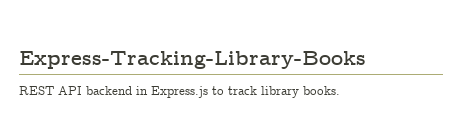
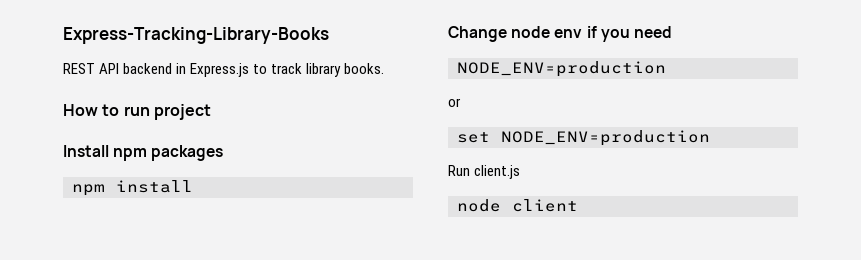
+ How to run project
+ Install npm packages
+ npm install
+ Change node env if you need
+ NODE_ENV=production
+ or
+ set NODE_ENV=production
+ Run client.js
+ node client

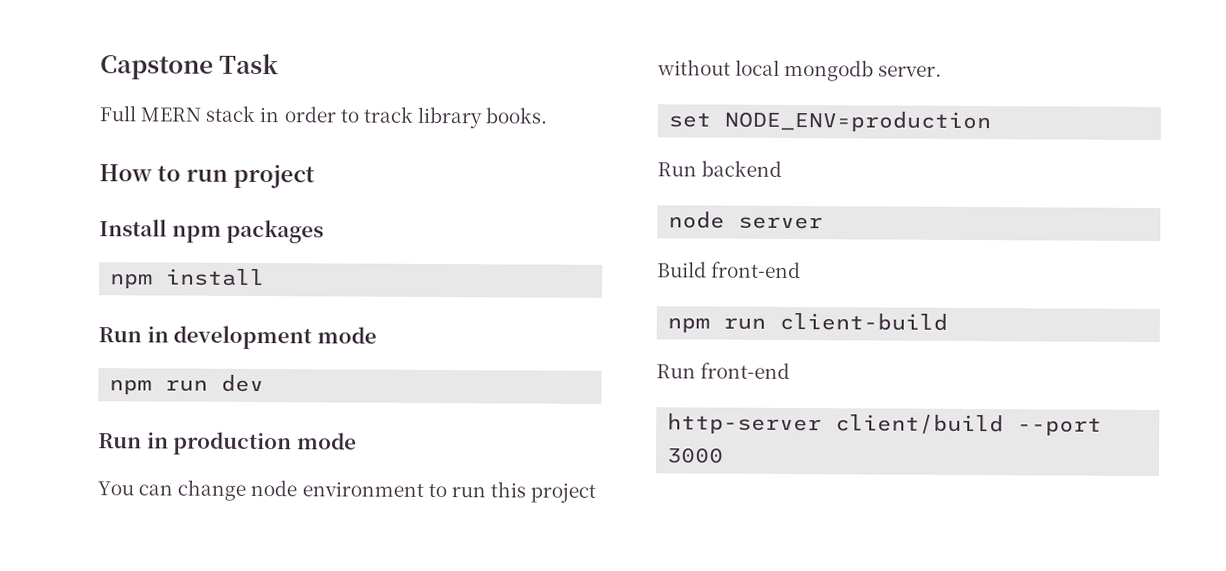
- Express-Tracking-Library-Books
- REST API backend in Express.js to track library books.
+ Capstone Task
+ Full MERN stack in order to track library books.
- Change node env if you need
- NODE_ENV=production
- or
+ Run in development mode
+ npm run dev
+ Run in production mode
+ You can change node environment to run this project without local mongodb server.
- Run client.js
- node client
+ Run backend
+ node server
+ Build front-end
+ npm run client-build
+ Run front-end
+ http-server client/build --port 3000

